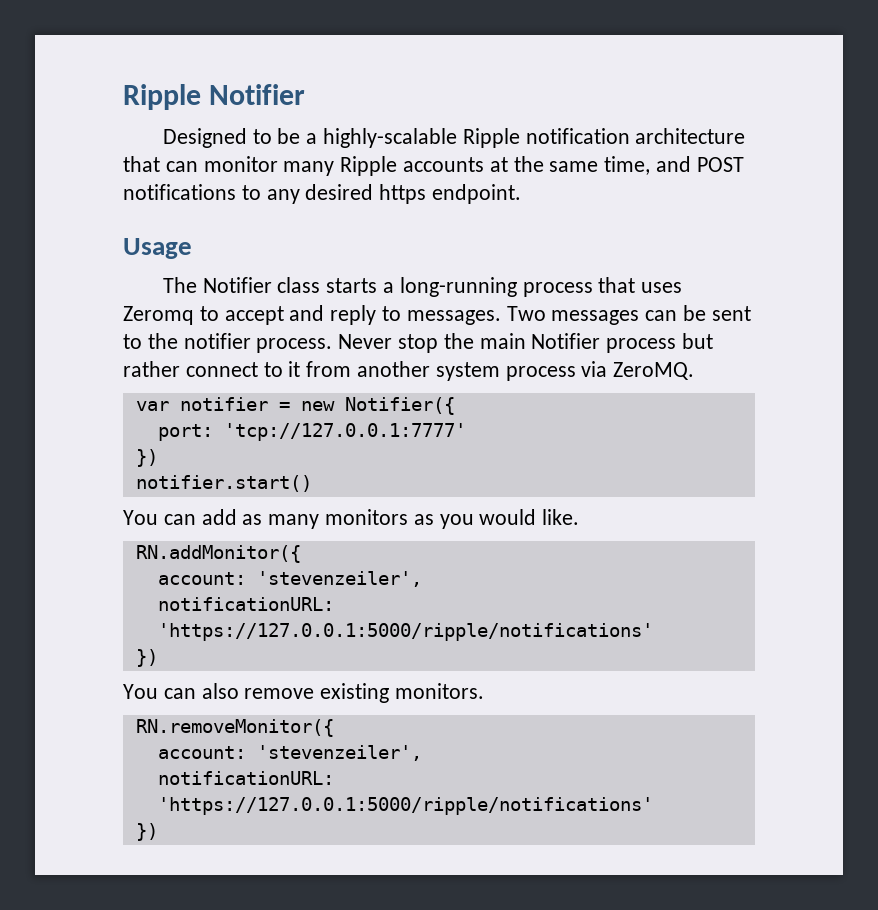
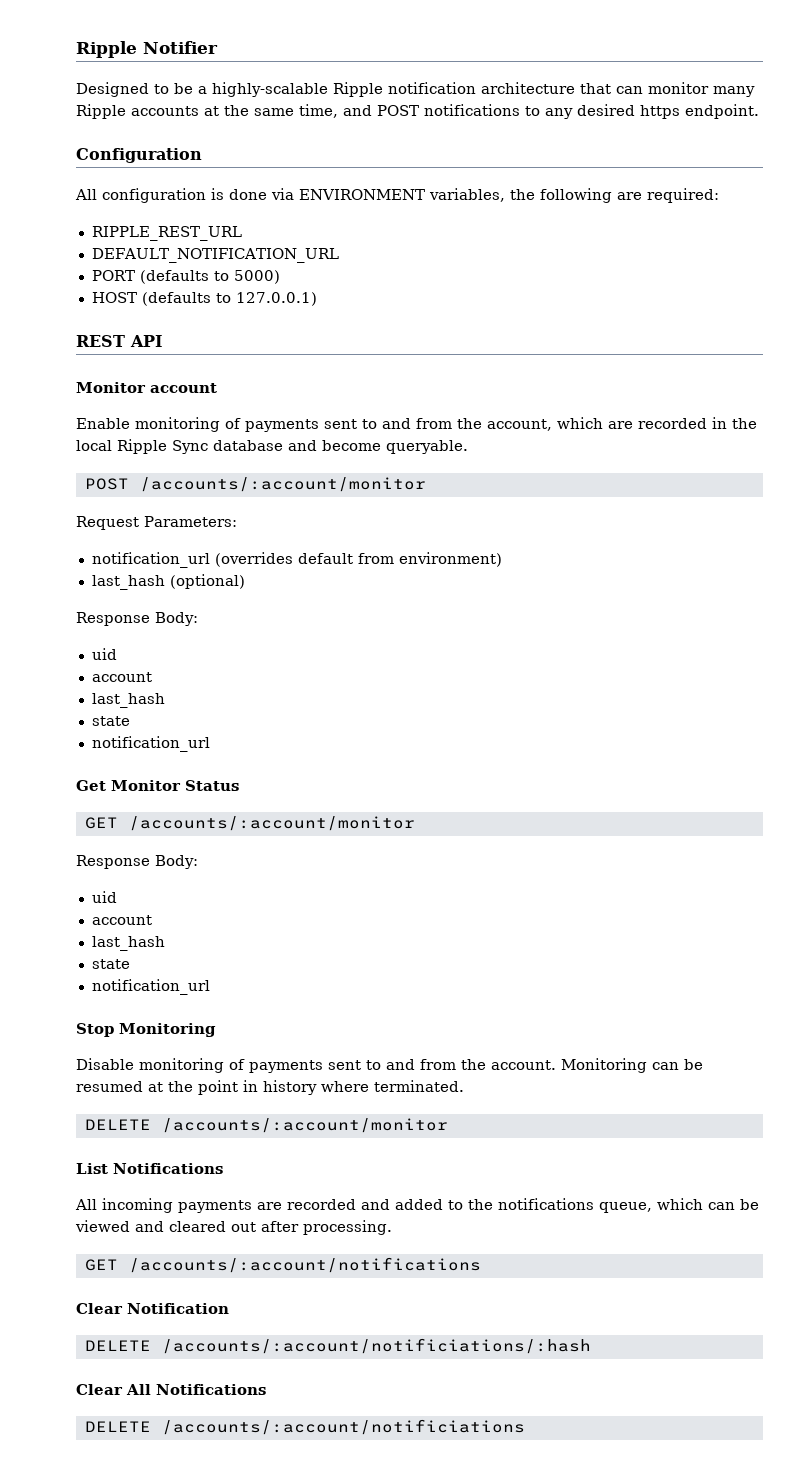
- Usage
- The Notifier class starts a long-running process that uses Zeromq to accept and reply to messages. Two messages can be sent to the notifier process. Never stop the main Notifier process but rather connect to it from another system process via ZeroMQ.
- var notifier = new Notifier({
- port: 'tcp://127.0.0.1:7777'
- })
- notifier.start()
- You can add as many monitors as you would like.
- RN.addMonitor({
- account: 'stevenzeiler',
- notificationURL: 'https://127.0.0.1:5000/ripple/notifications'
- })
- You can also remove existing monitors.
- RN.removeMonitor({
- account: 'stevenzeiler',
- notificationURL: 'https://127.0.0.1:5000/ripple/notifications'
- })
+ Configuration
+ All configuration is done via ENVIRONMENT variables, the following are required:
+ RIPPLE_REST_URL
+ DEFAULT_NOTIFICATION_URL
+ PORT (defaults to 5000)
+ HOST (defaults to 127.0.0.1)
+ REST API
+ Monitor account
+ Enable monitoring of payments sent to and from the account, which are recorded in the local Ripple Sync database and become queryable.
+ POST /accounts/:account/monitor
+ Request Parameters:
+ notification_url (overrides default from environment)
+ last_hash (optional)
+ Response Body:
+ uid
+ account
+ last_hash
+ state
+ notification_url
+ Get Monitor Status
+ GET /accounts/:account/monitor
+ Response Body:
+ uid
+ account
+ last_hash
+ state
+ notification_url
+ Stop Monitoring
+ Disable monitoring of payments sent to and from the account. Monitoring can be resumed at the point in history where terminated.
+ DELETE /accounts/:account/monitor
+ List Notifications
+ All incoming payments are recorded and added to the notifications queue, which can be viewed and cleared out after processing.
+ GET /accounts/:account/notifications
+ Clear Notification
+ DELETE /accounts/:account/notificiations/:hash
+ Clear All Notifications
+ DELETE /accounts/:account/notificiations

